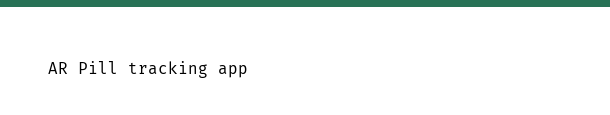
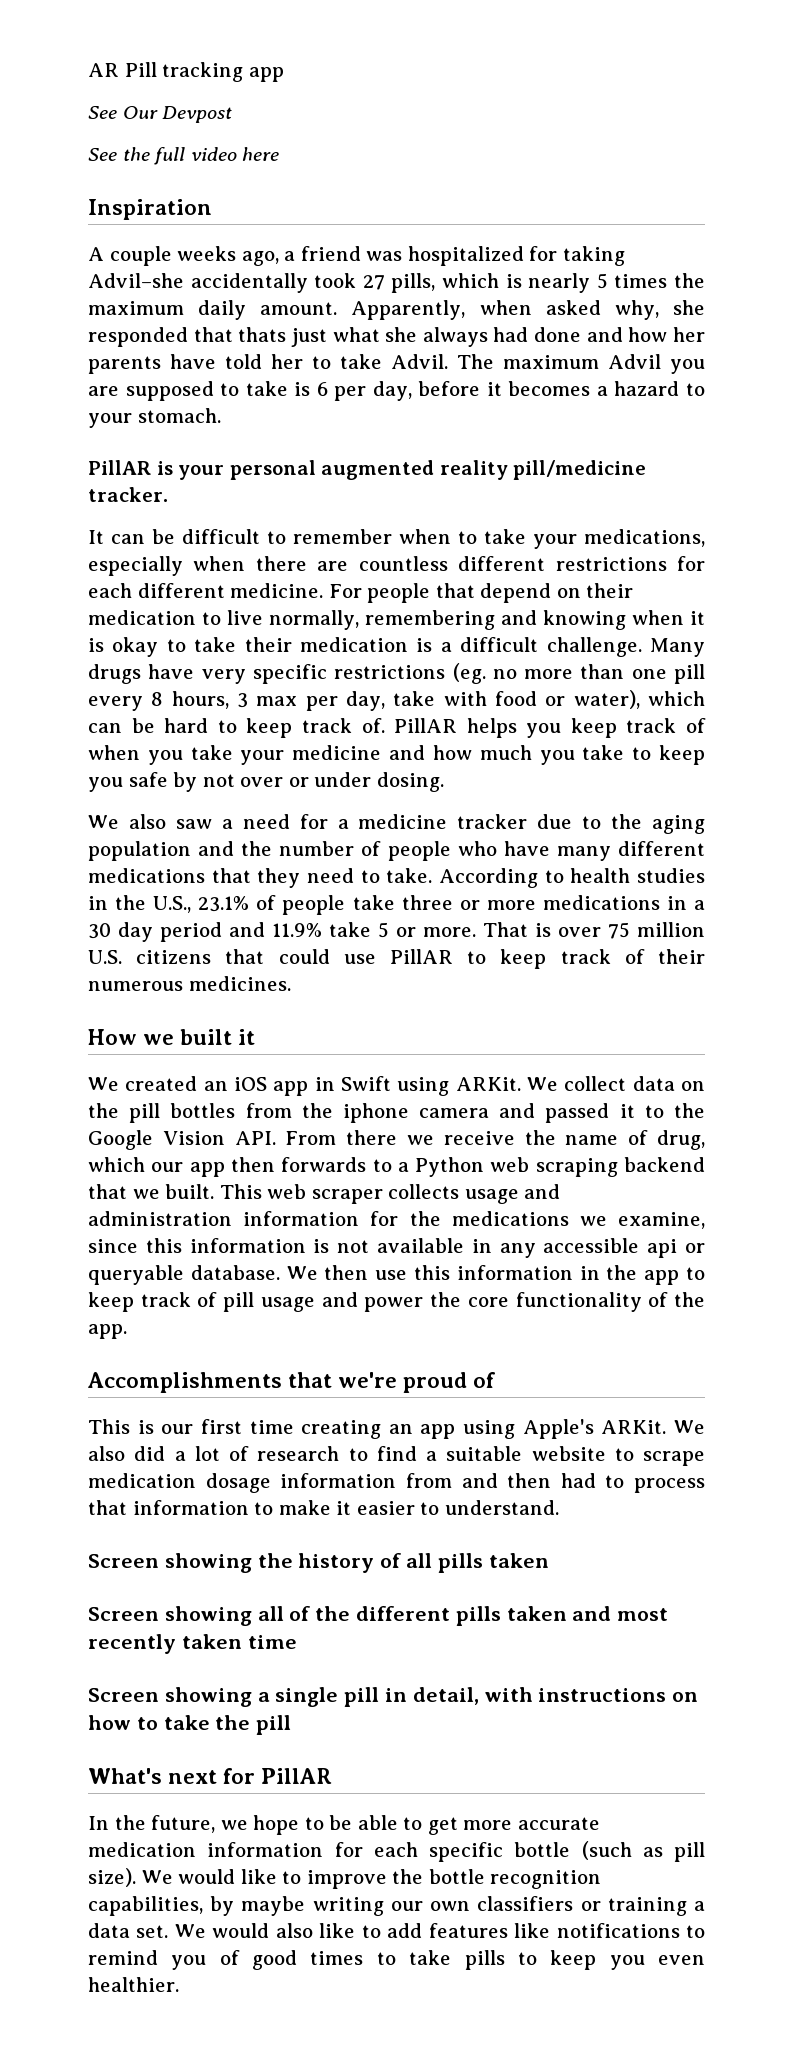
+ See Our Devpost
+ See the full video here
+ Inspiration
+ A couple weeks ago, a friend was hospitalized for taking Advil–she accidentally took 27 pills, which is nearly 5 times the maximum daily amount. Apparently, when asked why, she responded that thats just what she always had done and how her parents have told her to take Advil. The maximum Advil you are supposed to take is 6 per day, before it becomes a hazard to your stomach.
+ PillAR is your personal augmented reality pill/medicine tracker.
+ It can be difficult to remember when to take your medications, especially when there are countless different restrictions for each different medicine. For people that depend on their medication to live normally, remembering and knowing when it is okay to take their medication is a difficult challenge. Many drugs have very specific restrictions (eg. no more than one pill every 8 hours, 3 max per day, take with food or water), which can be hard to keep track of. PillAR helps you keep track of when you take your medicine and how much you take to keep you safe by not over or under dosing.
+ We also saw a need for a medicine tracker due to the aging population and the number of people who have many different medications that they need to take. According to health studies in the U.S., 23.1% of people take three or more medications in a 30 day period and 11.9% take 5 or more. That is over 75 million U.S. citizens that could use PillAR to keep track of their numerous medicines.
+ How we built it
+ We created an iOS app in Swift using ARKit. We collect data on the pill bottles from the iphone camera and passed it to the Google Vision API. From there we receive the name of drug, which our app then forwards to a Python web scraping backend that we built. This web scraper collects usage and administration information for the medications we examine, since this information is not available in any accessible api or queryable database. We then use this information in the app to keep track of pill usage and power the core functionality of the app.
+ Accomplishments that we're proud of
+ This is our first time creating an app using Apple's ARKit. We also did a lot of research to find a suitable website to scrape medication dosage information from and then had to process that information to make it easier to understand.
+ Screen showing the history of all pills taken
+ Screen showing all of the different pills taken and most recently taken time
+ Screen showing a single pill in detail, with instructions on how to take the pill
+ What's next for PillAR
+ In the future, we hope to be able to get more accurate medication information for each specific bottle (such as pill size). We would like to improve the bottle recognition capabilities, by maybe writing our own classifiers or training a data set. We would also like to add features like notifications to remind you of good times to take pills to keep you even healthier.

